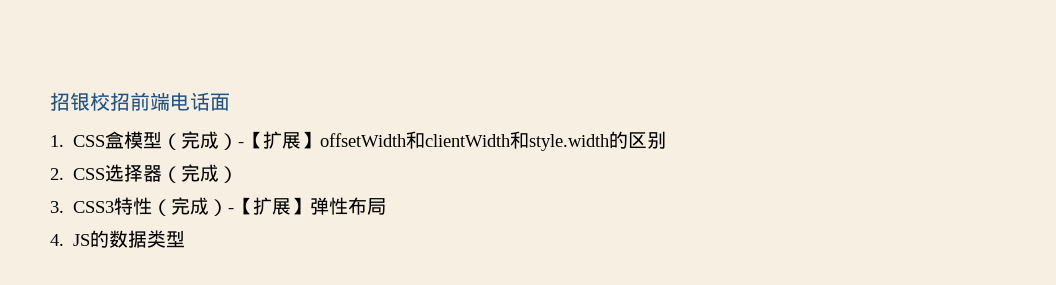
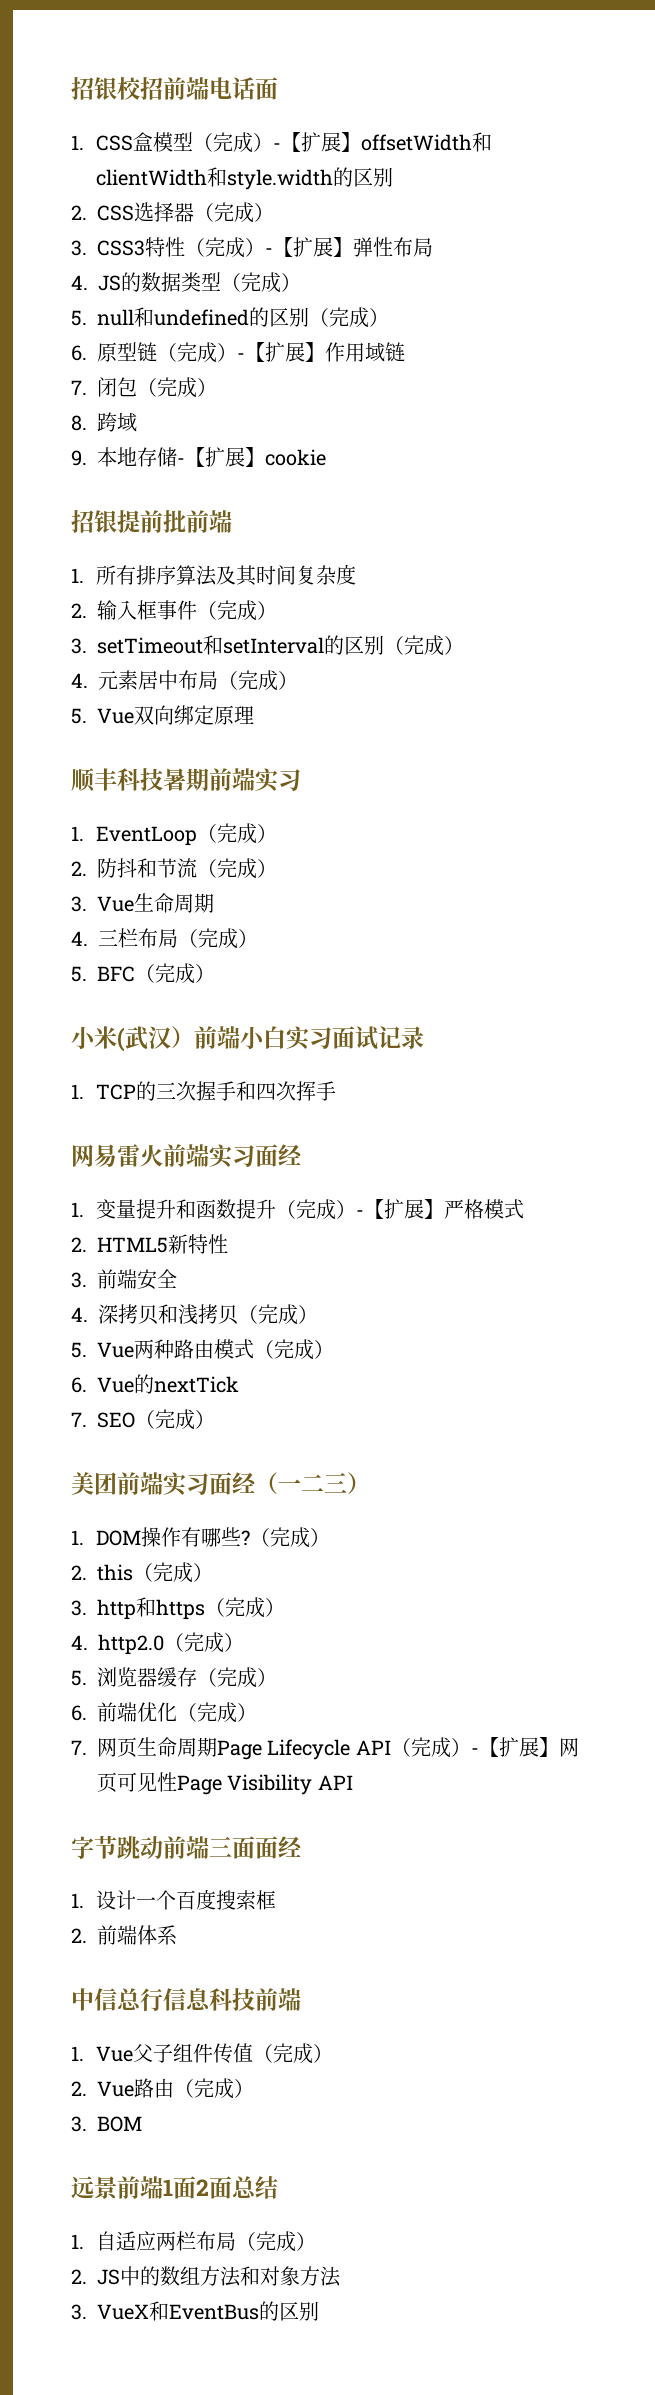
- 4. JS的数据类型
+ 4. JS的数据类型（完成）
+ 5. null和undefined的区别（完成）
+ 6.原型链（完成）-【扩展】作用域链
+ 7.闭包（完成）
+ 8.跨域
+ 9.本地存储-【扩展】cookie
+ 招银提前批前端
+ 1.所有排序算法及其时间复杂度
+ 2.输入框事件（完成）
+ 3. setTimeout和setInterval的区别（完成）
+ 4.元素居中布局（完成）
+ 5. Vue双向绑定原理
+ 顺丰科技暑期前端实习
+ 1. EventLoop（完成）
+ 2.防抖和节流（完成）
+ 3. Vue生命周期
+ 4.三栏布局（完成）
+ 5. BFC（完成）
+ 小米(武汉）前端小白实习面试记录
+ 1. TCP的三次握手和四次挥手
+ 网易雷火前端实习面经
+ 1.变量提升和函数提升（完成）-【扩展】严格模式
+ 2. HTML5新特性
+ 3.前端安全
+ 4.深拷贝和浅拷贝（完成）
+ 5. Vue两种路由模式（完成）
+ 6. Vue的nextTick
+ 7. SEO（完成）
+ 美团前端实习面经（一二三）
+ 1. DOM操作有哪些?（完成）
+ 2. this（完成）
+ 3. http和https（完成）
+ 4. http2.0（完成）
+ 5.浏览器缓存（完成）
+ 6.前端优化（完成）
+ 7.网页生命周期Page Lifecycle API（完成）-【扩展】网页可见性Page Visibility API
+ 字节跳动前端三面面经
+ 1.设计一个百度搜索框
+ 2.前端体系
+ 中信总行信息科技前端
+ 1. Vue父子组件传值（完成）
+ 2. Vue路由（完成）
+ 3. BOM
+ 远景前端1面2面总结
+ 1.自适应两栏布局（完成）
+ 2. JS中的数组方法和对象方法
+ 3. VueX和EventBus的区别

